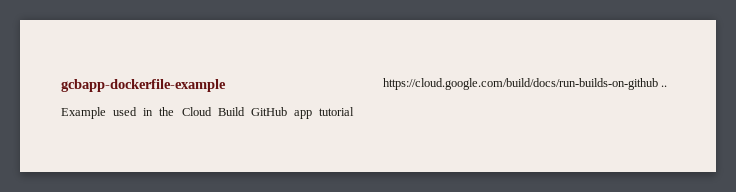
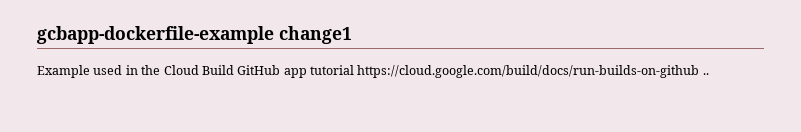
- gcbapp-dockerfile-example
+ gcbapp-dockerfile-example change1

